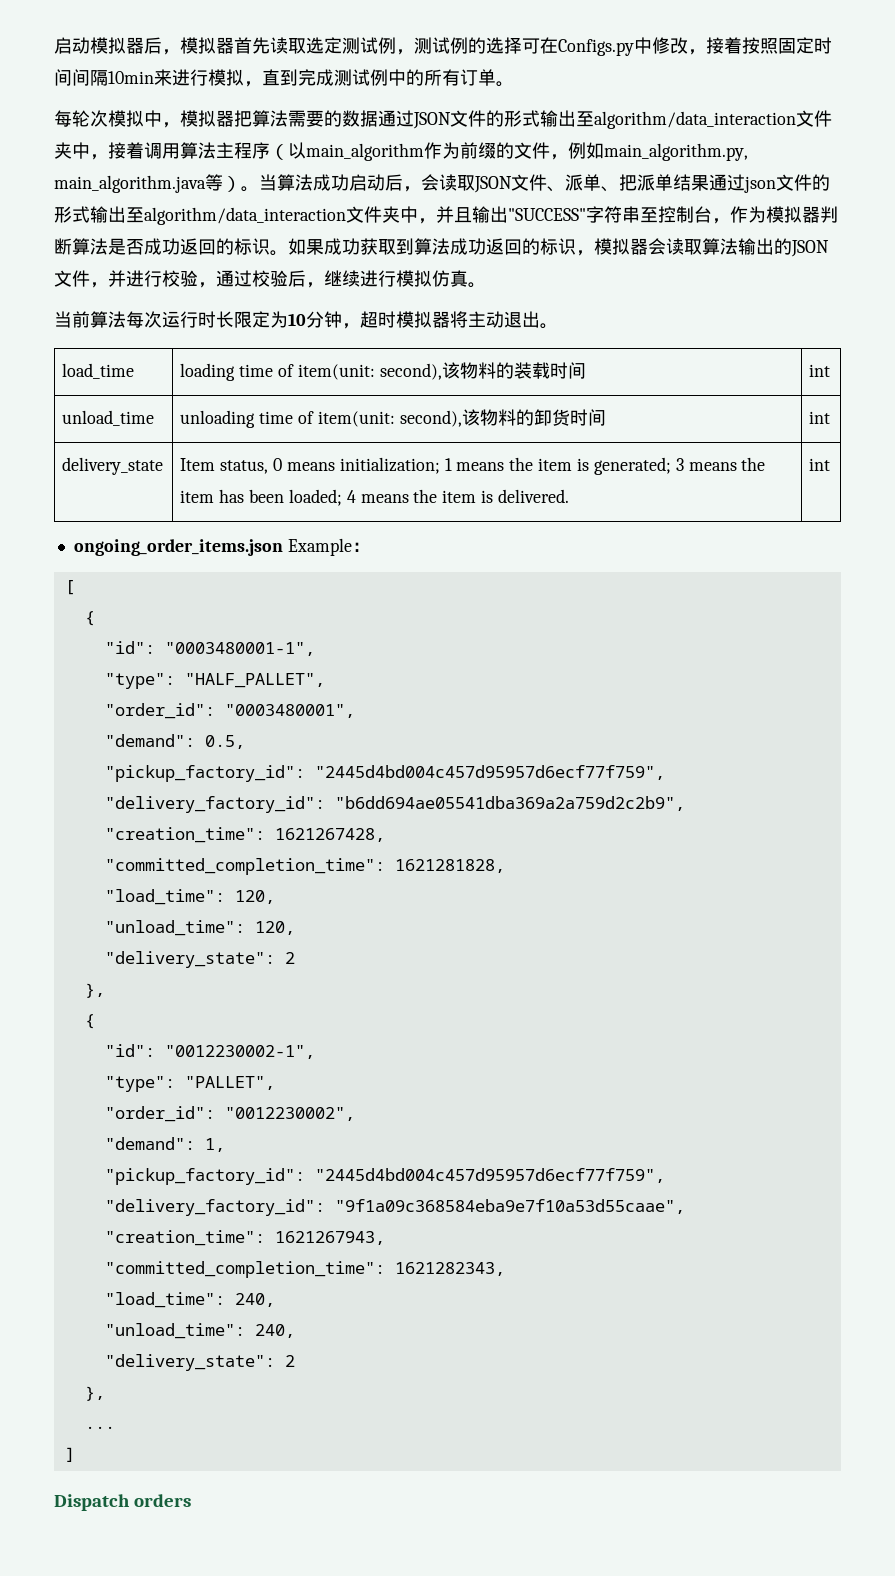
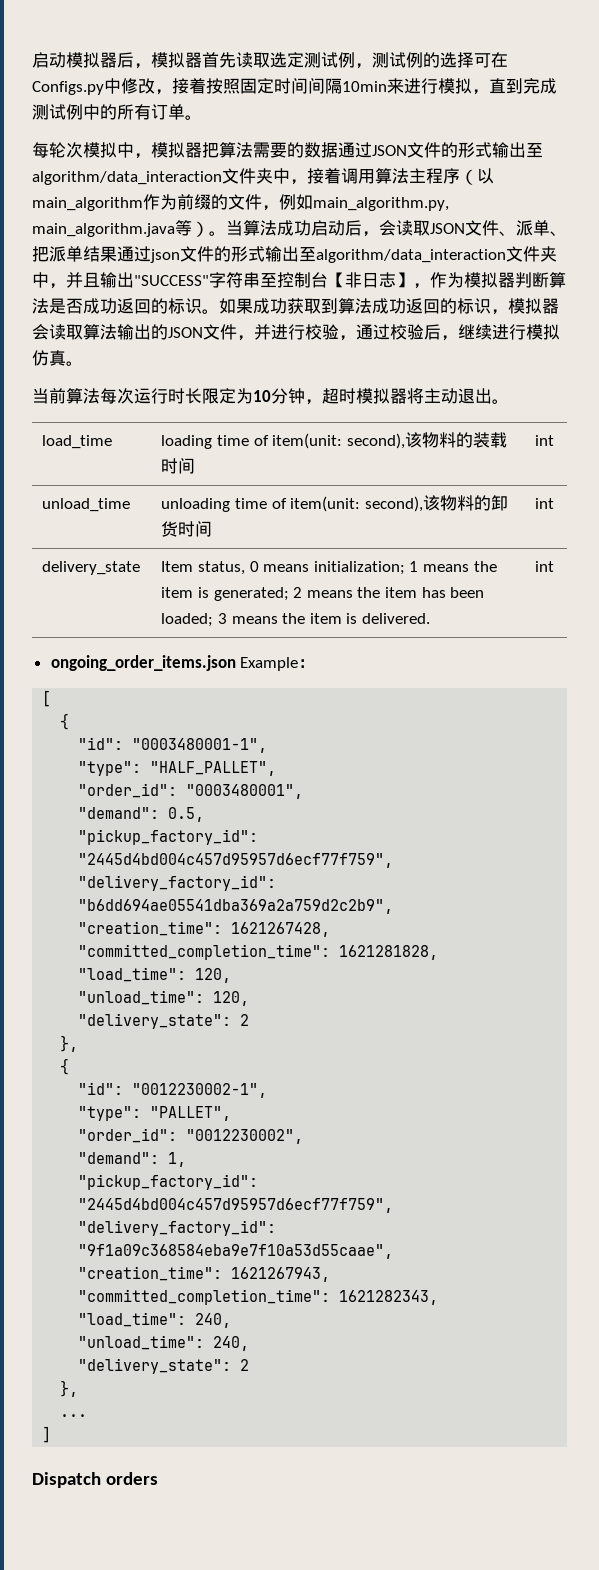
- 当算法成功启动后，会读取JSON文件、派单、把派单结果通过json文件的形式输出至algorithm/data_interaction文件夹中，并且输出"SUCCESS"字符串至控制台，作为模拟器判断算法是否成功返回的标识。
+ 当算法成功启动后，会读取JSON文件、派单、把派单结果通过json文件的形式输出至algorithm/data_interaction文件夹中，并且输出"SUCCESS"字符串至控制台【非日志】，作为模拟器判断算法是否成功返回的标识。
- delivery_state | Item status, 0 means initialization; 1 means the item is generated; 3 means the item has been loaded; 4 means the item is delivered. | int
+ delivery_state | Item status, 0 means initialization; 1 means the item is generated; 2 means the item has been loaded; 3 means the item is delivered. | int

